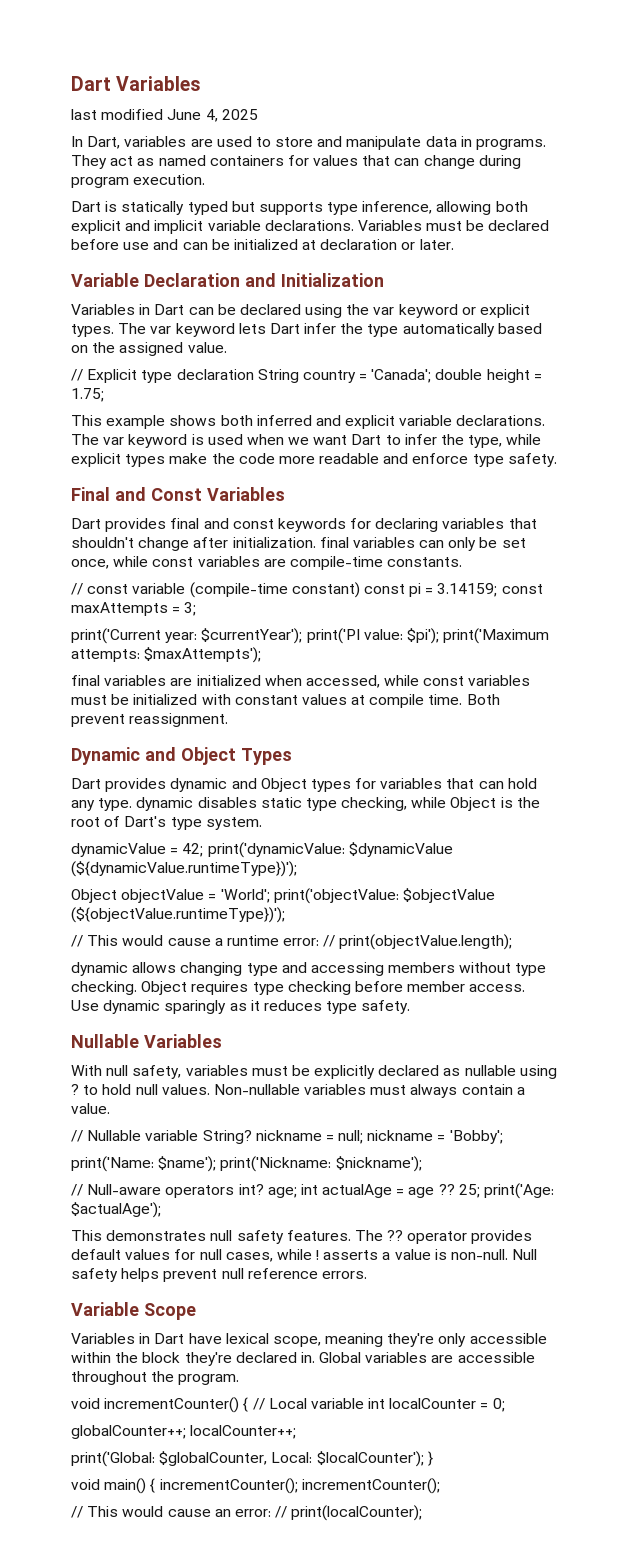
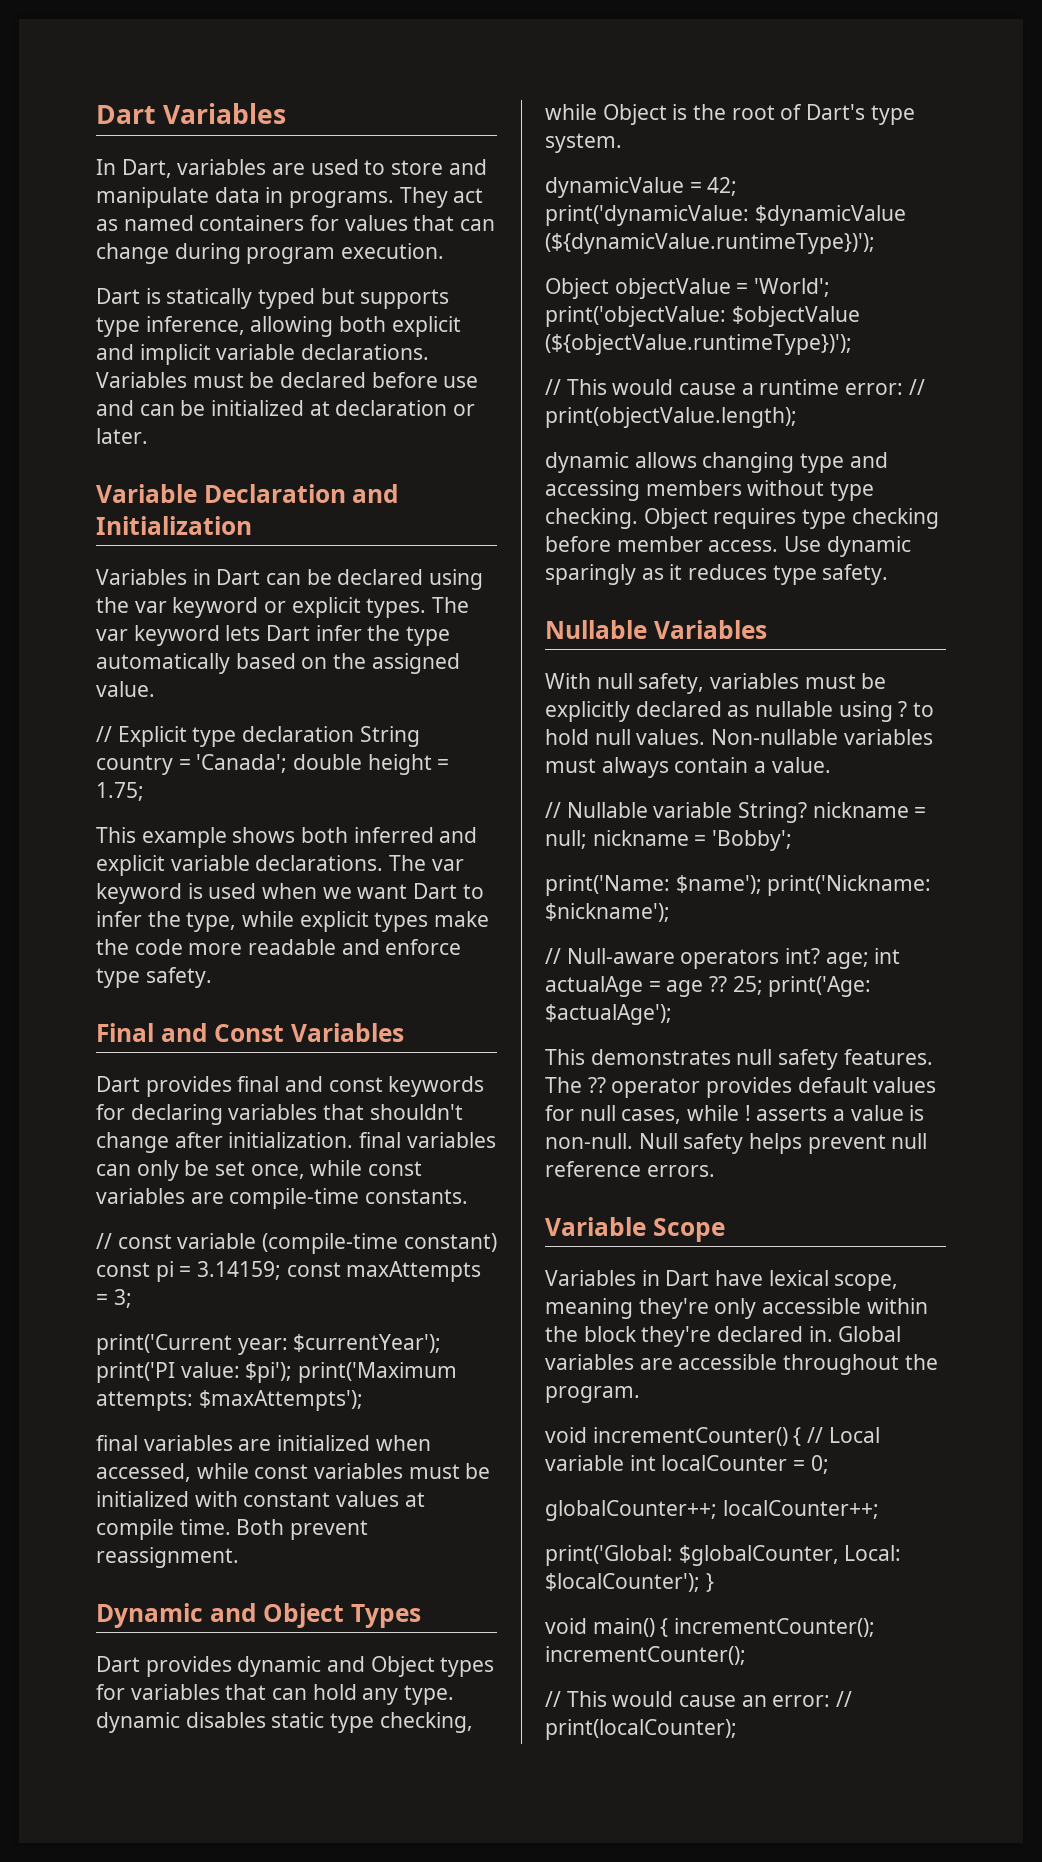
- last modified June 4, 2025

